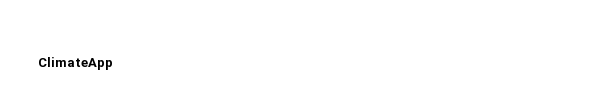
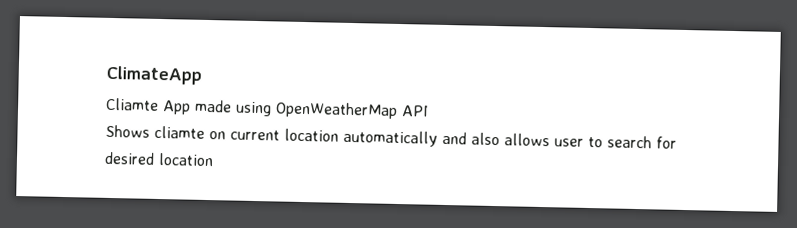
+ Cliamte App made using OpenWeatherMap API
+ Shows cliamte on current location automatically and also allows user to search for desired location

